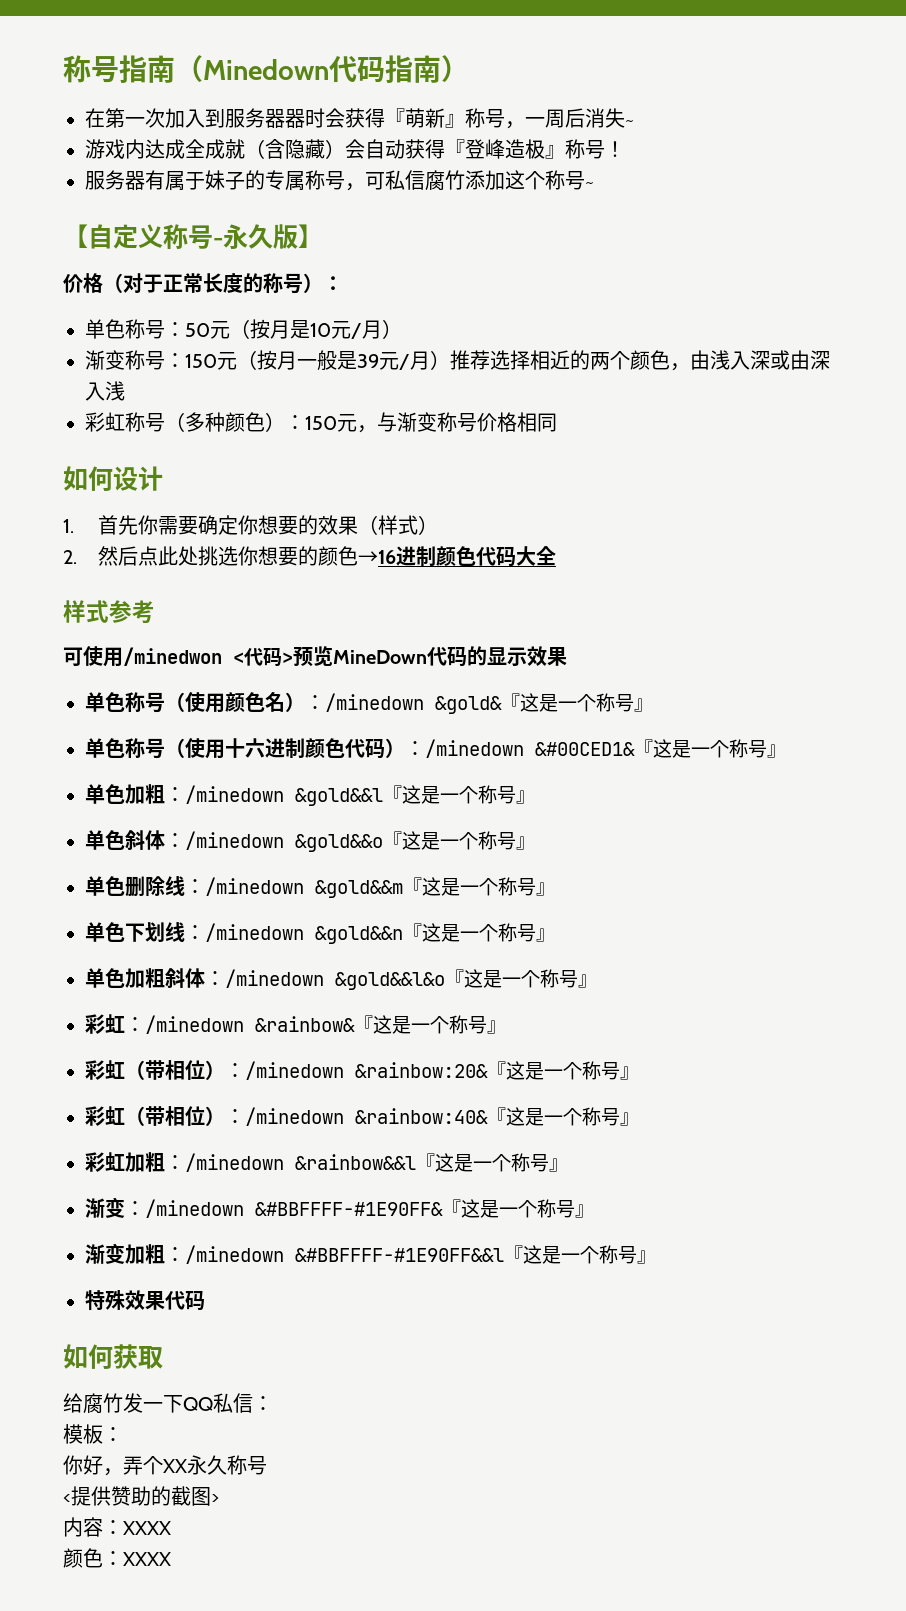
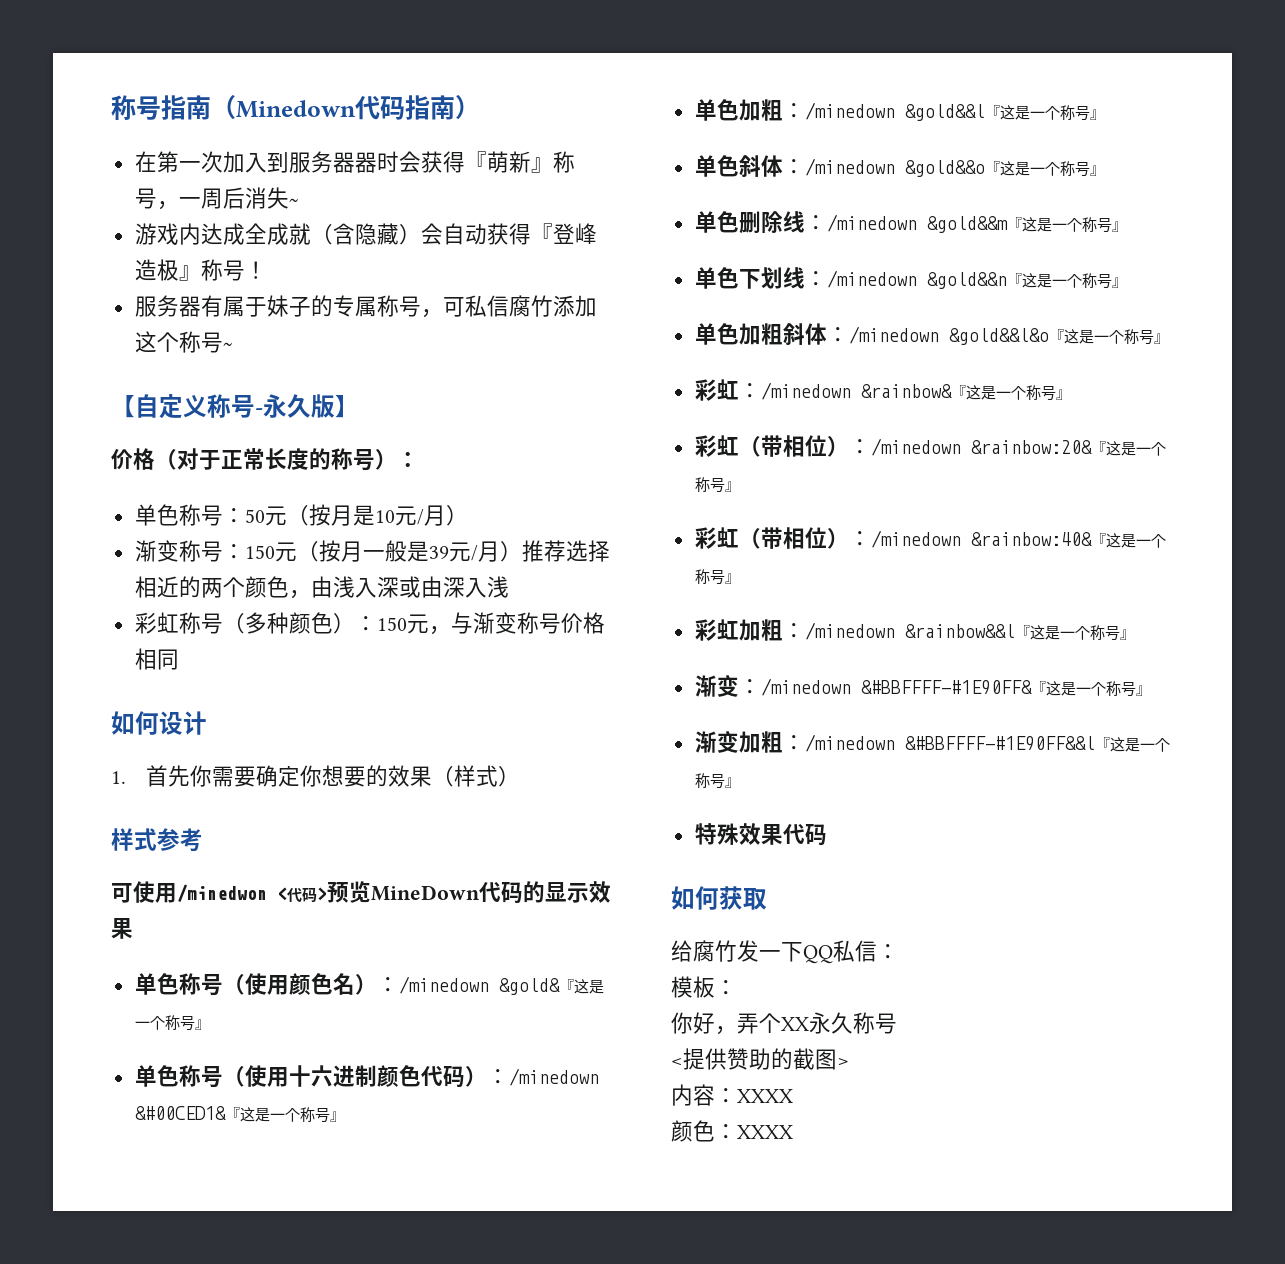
- 2.然后点此处挑选你想要的颜色→16进制颜色代码大全

